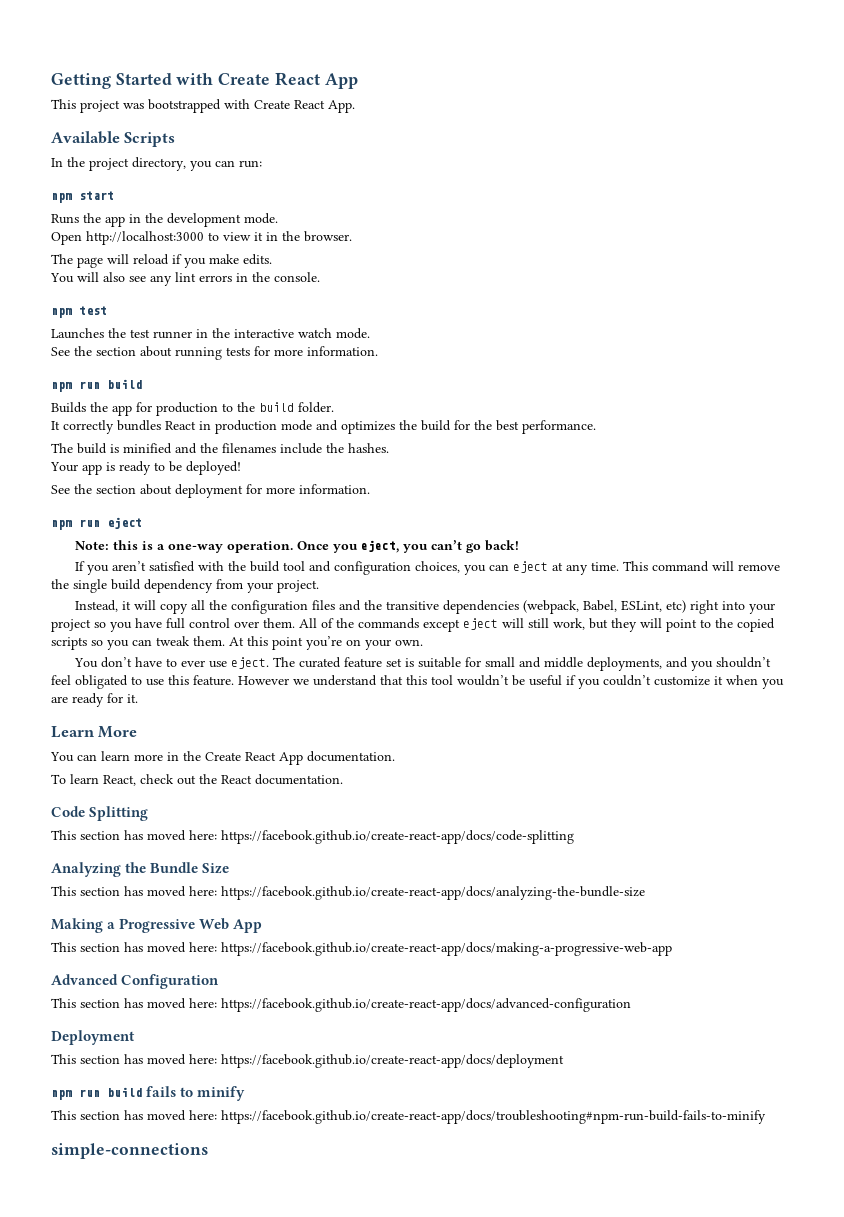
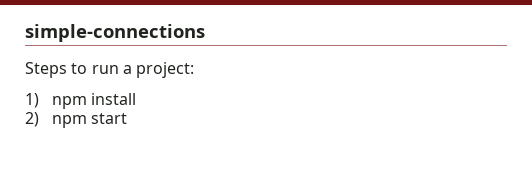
- Getting Started with Create React App
- This project was bootstrapped with Create React App.
- Available Scripts
- In the project directory, you can run:
- npm start
- Runs the app in the development mode.
- Open http://localhost:3000 to view it in the browser.
- The page will reload if you make edits.
- You will also see any lint errors in the console.
- npm test
- Launches the test runner in the interactive watch mode.
- See the section about running tests for more information.
- npm run build
- Builds the app for production to the build folder.
- It correctly bundles React in production mode and optimizes the build for the best performance.
- The build is minified and the filenames include the hashes.
- Your app is ready to be deployed!
- See the section about deployment for more information.
- npm run eject
- Note: this is a one-way operation. Once you eject, you can’t go back!
- If you aren’t satisfied with the build tool and configuration choices, you can eject at any time. This command will remove the single build dependency from your project.
- Instead, it will copy all the configuration files and the transitive dependencies (webpack, Babel, ESLint, etc) right into your project so you have full control over them. All of the commands except eject will still work, but they will point to the copied scripts so you can tweak them. At this point you’re on your own.
- You don’t have to ever use eject. The curated feature set is suitable for small and middle deployments, and you shouldn’t feel obligated to use this feature. However we understand that this tool wouldn’t be useful if you couldn’t customize it when you are ready for it.
- Learn More
- You can learn more in the Create React App documentation.
- To learn React, check out the React documentation.
- Code Splitting
- This section has moved here: https://facebook.github.io/create-react-app/docs/code-splitting
- Analyzing the Bundle Size
- This section has moved here: https://facebook.github.io/create-react-app/docs/analyzing-the-bundle-size
- Making a Progressive Web App
- This section has moved here: https://facebook.github.io/create-react-app/docs/making-a-progressive-web-app
- Advanced Configuration
- This section has moved here: https://facebook.github.io/create-react-app/docs/advanced-configuration
- Deployment
- This section has moved here: https://facebook.github.io/create-react-app/docs/deployment
- npm run build fails to minify
- This section has moved here: https://facebook.github.io/create-react-app/docs/troubleshooting#npm-run-build-fails-to-minify
  simple-connections
+ Steps to run a project:
+ 1) npm install
+ 2) npm start

